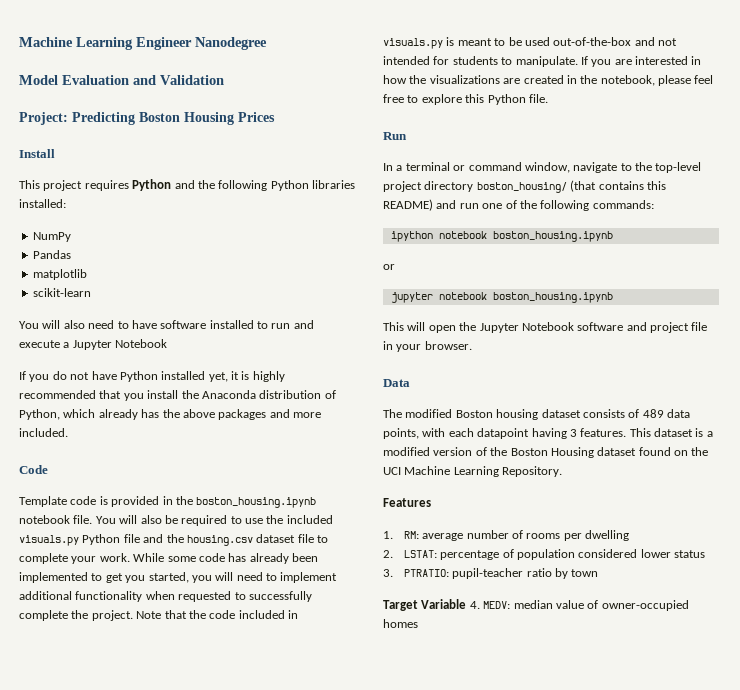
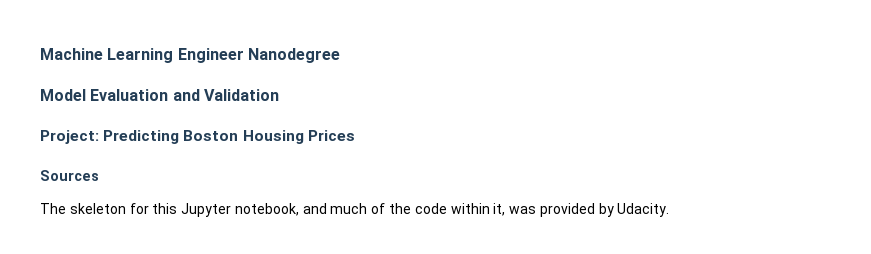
- Install
- This project requires Python and the following Python libraries installed:
- NumPy
- Pandas
- matplotlib
- scikit-learn
- You will also need to have software installed to run and execute a Jupyter Notebook
- If you do not have Python installed yet, it is highly recommended that you install the Anaconda distribution of Python, which already has the above packages and more included.
- Code
- Template code is provided in the boston_housing.ipynb notebook file. You will also be required to use the included visuals.py Python file and the housing.csv dataset file to complete your work. While some code has already been implemented to get you started, you will need to implement additional functionality when requested to successfully complete the project. Note that the code included in visuals.py is meant to be used out-of-the-box and not intended for students to manipulate. If you are interested in how the visualizations are created in the notebook, please feel free to explore this Python file.
- Run
- In a terminal or command window, navigate to the top-level project directory boston_housing/ (that contains this README) and run one of the following commands:
- ipython notebook boston_housing.ipynb
- or
- jupyter notebook boston_housing.ipynb
- This will open the Jupyter Notebook software and project file in your browser.
- Data
- The modified Boston housing dataset consists of 489 data points, with each datapoint having 3 features. This dataset is a modified version of the Boston Housing dataset found on the UCI Machine Learning Repository.
- Features
- 1. RM: average number of rooms per dwelling
- 2. LSTAT: percentage of population considered lower status
- 3. PTRATIO: pupil-teacher ratio by town
- Target Variable 4. MEDV: median value of owner-occupied homes
+ Sources
+ The skeleton for this Jupyter notebook, and much of the code within it, was provided by Udacity.

